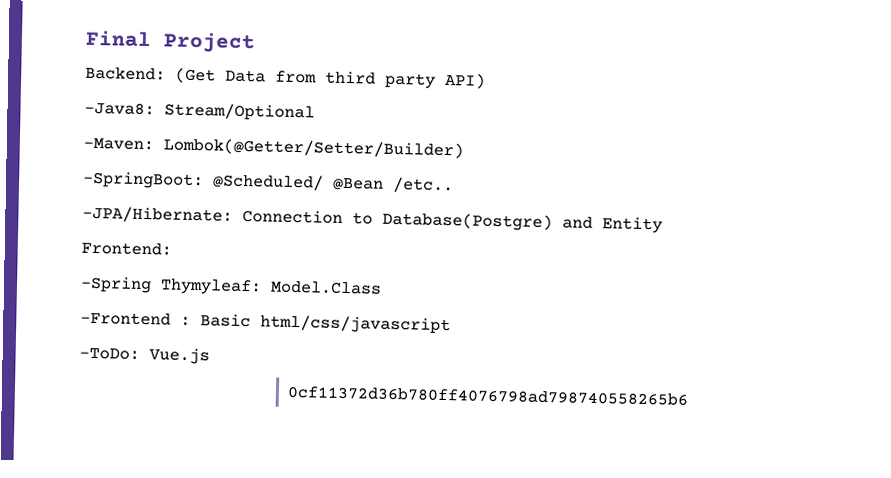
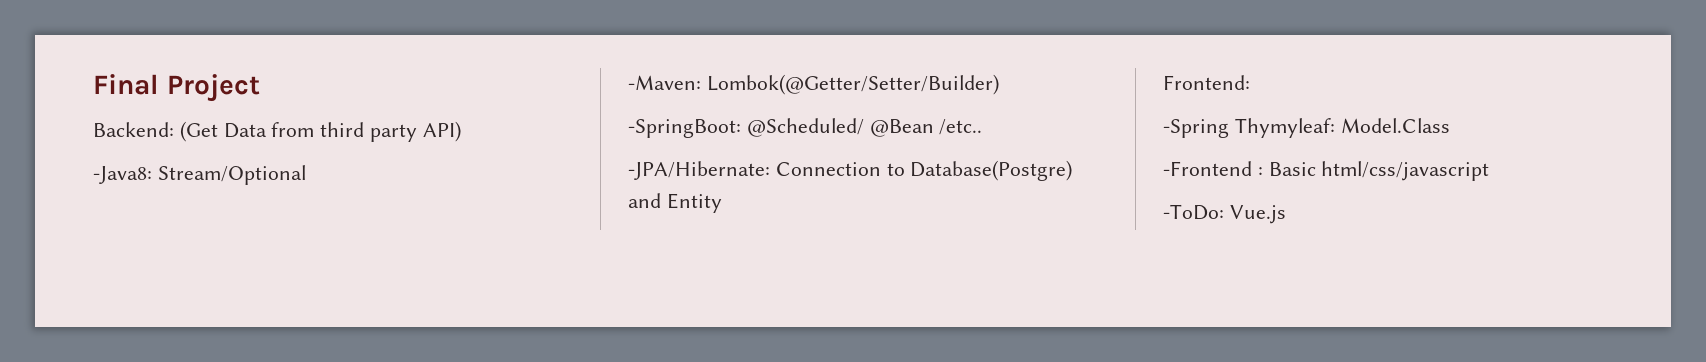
- 0cf11372d36b780ff4076798ad798740558265b6

